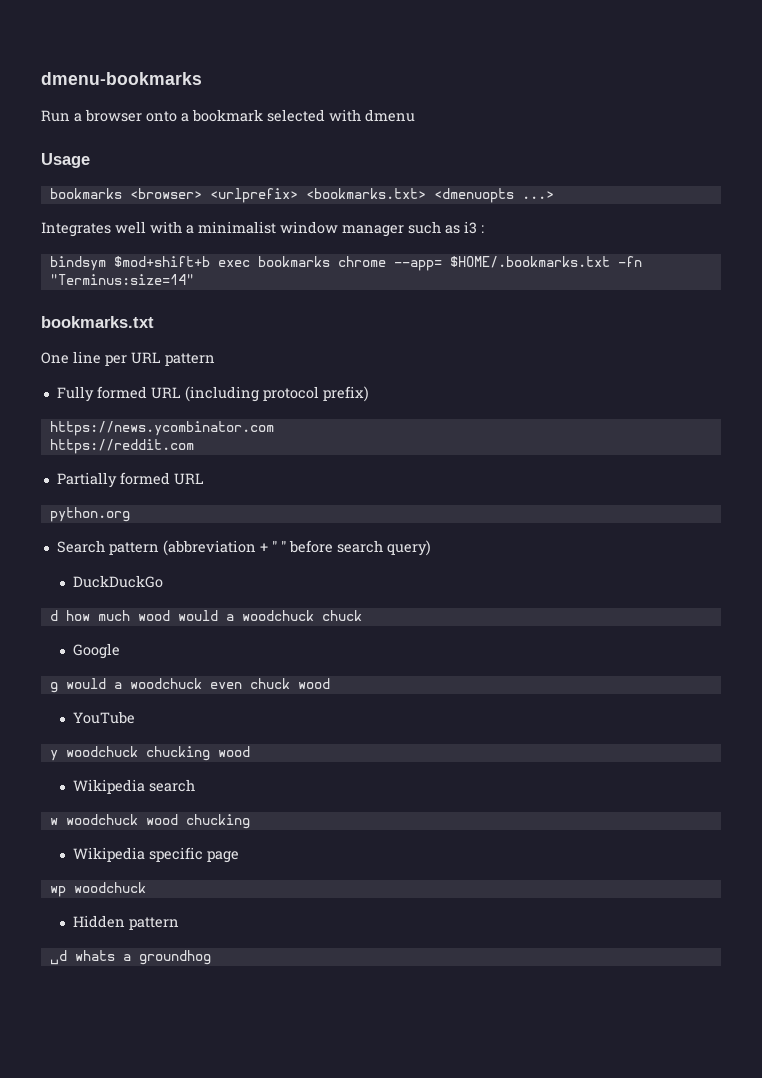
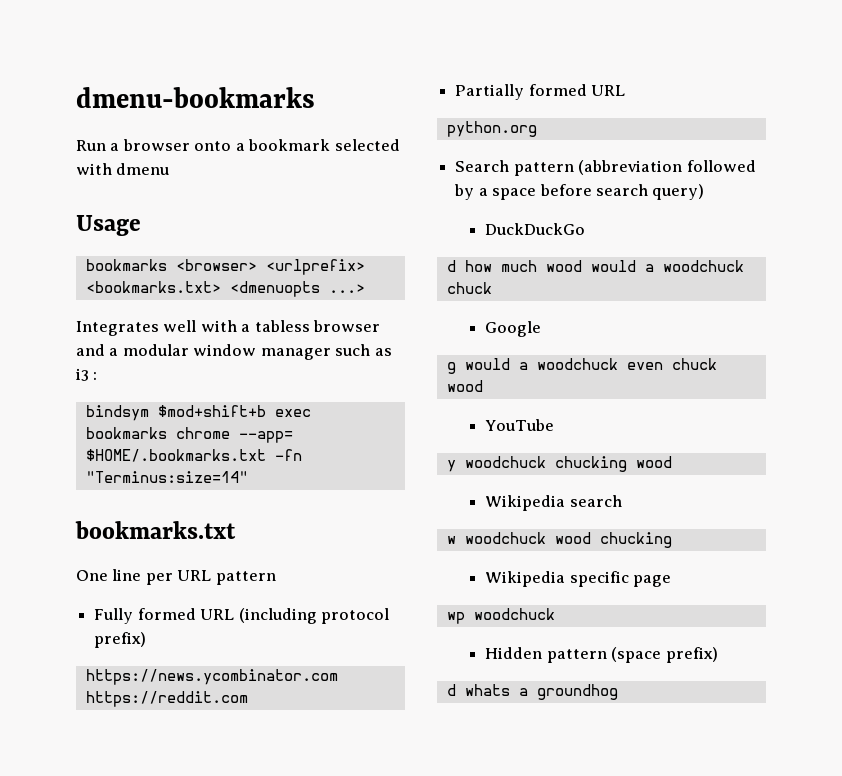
- Integrates well with a minimalist window manager such as i3 :
+ Integrates well with a tabless browser and a modular window manager such as i3 :
- Search pattern (abbreviation + " " before search query)
+ Search pattern (abbreviation followed by a space before search query)
- Hidden pattern
- ␣d whats a groundhog
+ Hidden pattern (space prefix)
+ d whats a groundhog

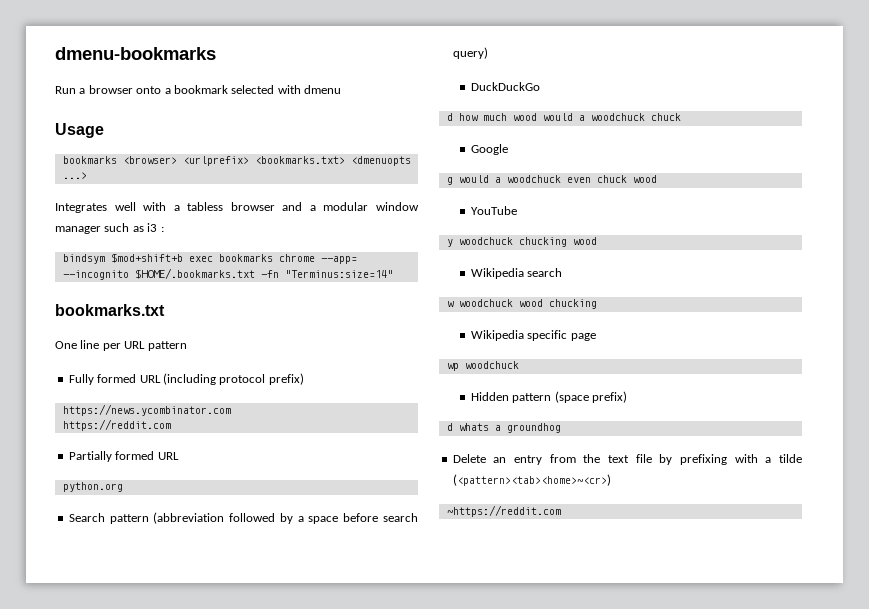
- bindsym $mod+shift+b exec bookmarks chrome --app= $HOME/.bookmarks.txt -fn "Terminus:size=14"
+ bindsym $mod+shift+b exec bookmarks chrome --app= --incognito $HOME/.bookmarks.txt -fn "Terminus:size=14"
+ Delete an entry from the text file by prefixing with a tilde (<pattern><tab><home>~<cr>)
+ ~https://reddit.com

